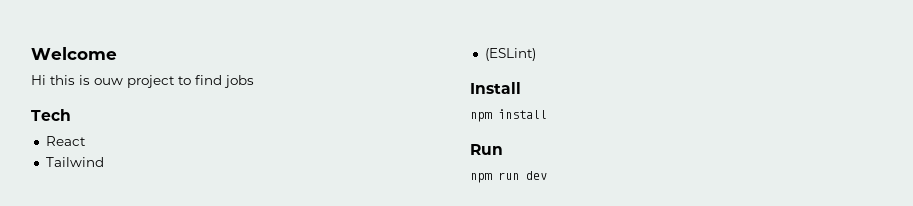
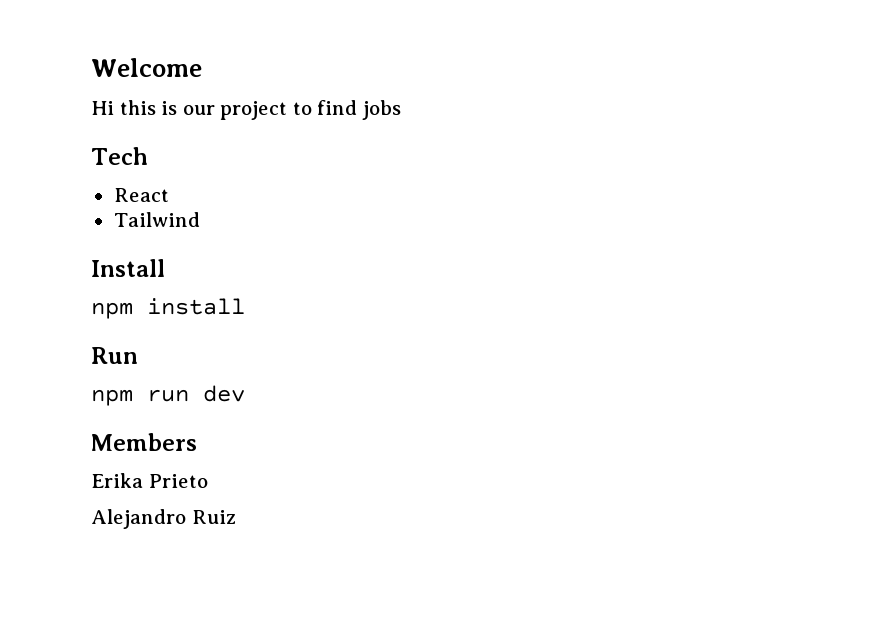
- Hi this is ouw project to find jobs
+ Hi this is our project to find jobs
- (ESLint)
+ Members
+ Erika Prieto
+ Alejandro Ruiz

